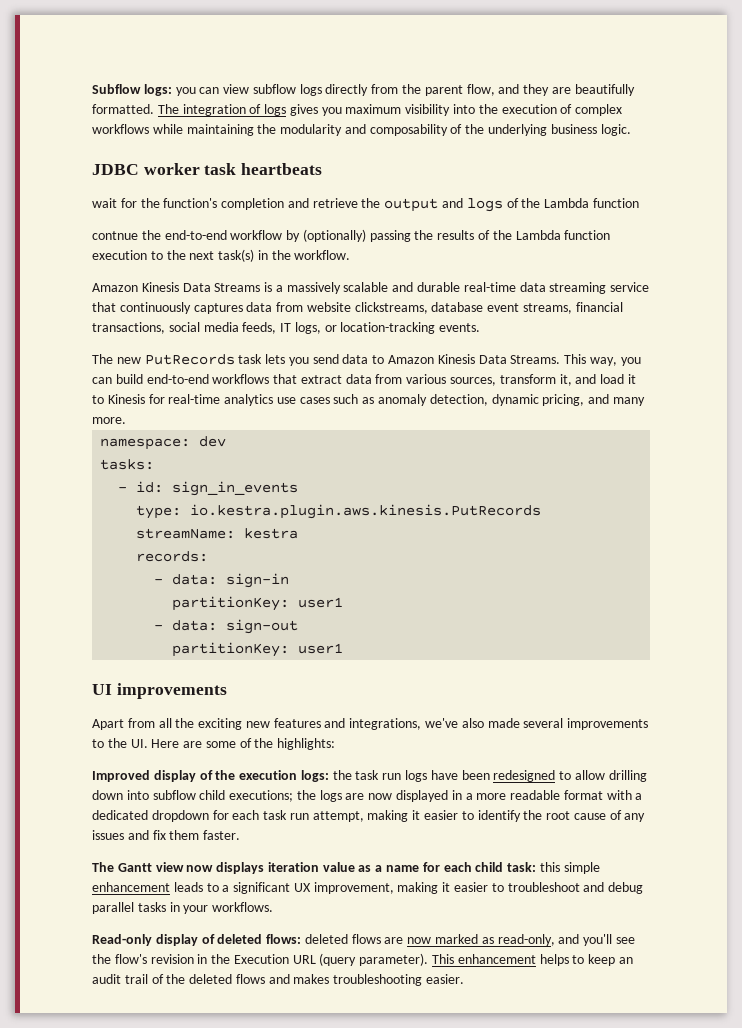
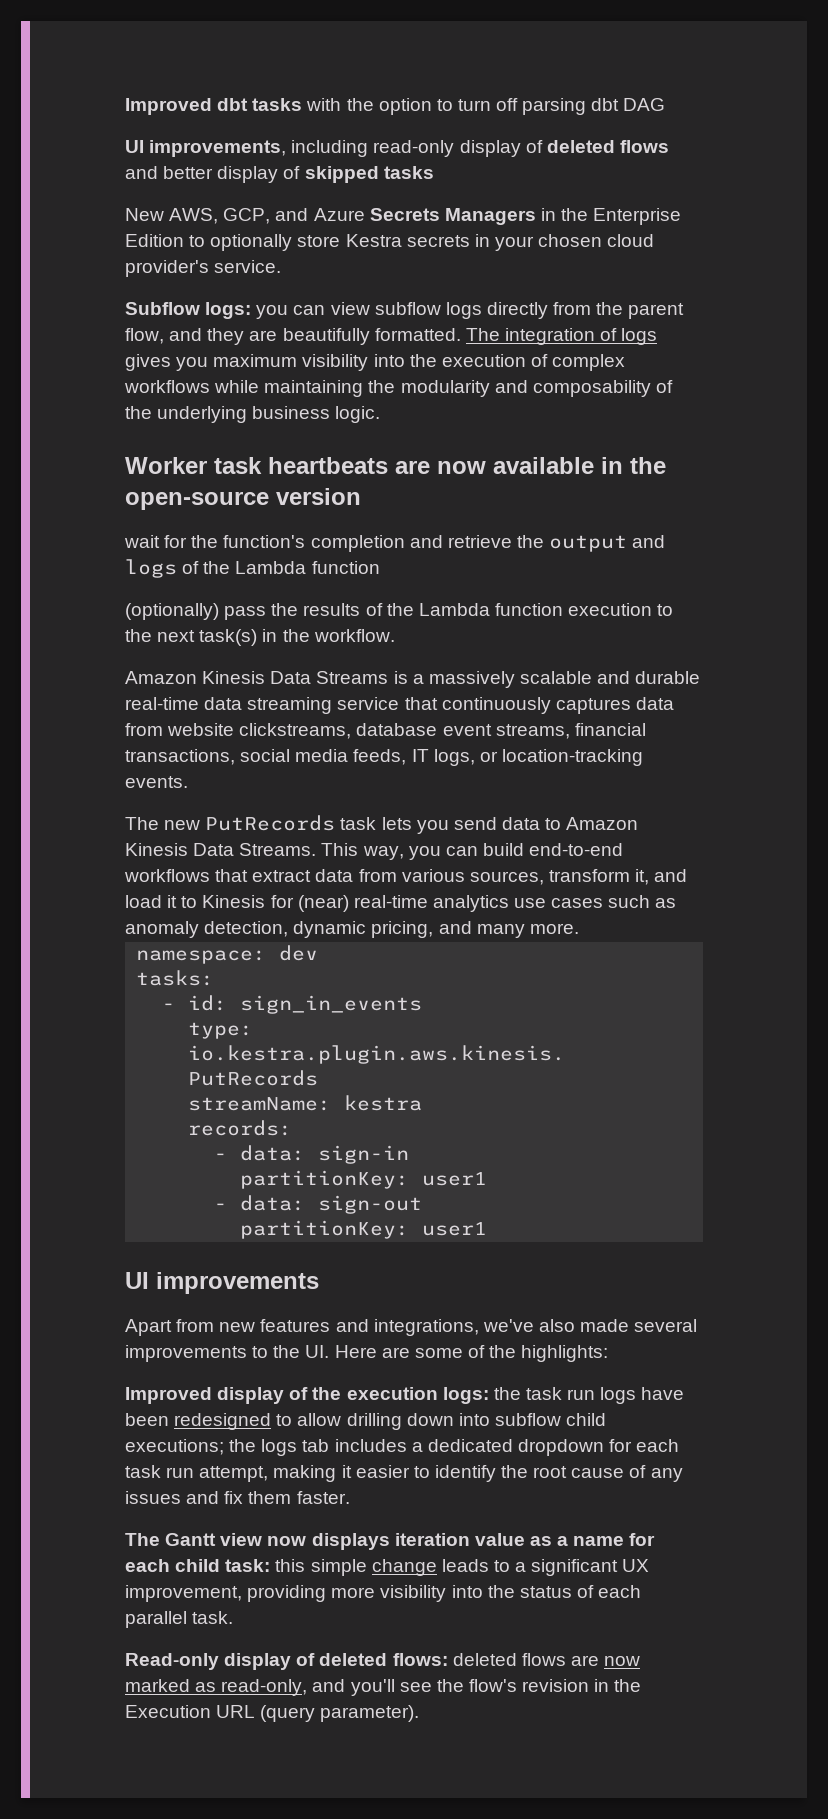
+ Improved dbt tasks with the option to turn off parsing dbt DAG
+ UI improvements, including read-only display of deleted flows and better display of skipped tasks
+ New AWS, GCP, and Azure Secrets Managers in the Enterprise Edition to optionally store Kestra secrets in your chosen cloud provider's service.
- JDBC worker task heartbeats
+ Worker task heartbeats are now available in the open-source version
- contnue the end-to-end workflow by (optionally) passing the results of the Lambda function execution to the next task(s) in the workflow.
+ (optionally) pass the results of the Lambda function execution to the next task(s) in the workflow.
- This way, you can build end-to-end workflows that extract data from various sources, transform it, and load it to Kinesis for real-time analytics use cases such as anomaly detection, dynamic pricing, and many more.
+ This way, you can build end-to-end workflows that extract data from various sources, transform it, and load it to Kinesis for (near) real-time analytics use cases such as anomaly detection, dynamic pricing, and many more.
- Apart from all the exciting new features and integrations, we've also made several improvements to the UI. Here are some of the highlights:
+ Apart from new features and integrations, we've also made several improvements to the UI. Here are some of the highlights:
- Improved display of the execution logs: the task run logs have been redesigned to allow drilling down into subflow child executions; the logs are now displayed in a more readable format with a dedicated dropdown for each task run attempt, making it easier to identify the root cause of any issues and fix them faster.
+ Improved display of the execution logs: the task run logs have been redesigned to allow drilling down into subflow child executions; the logs tab includes a dedicated dropdown for each task run attempt, making it easier to identify the root cause of any issues and fix them faster.
- The Gantt view now displays iteration value as a name for each child task: this simple enhancement leads to a significant UX improvement, making it easier to troubleshoot and debug parallel tasks in your workflows.
+ The Gantt view now displays iteration value as a name for each child task: this simple change leads to a significant UX improvement, providing more visibility into the status of each parallel task.
- This enhancement helps to keep an audit trail of the deleted flows and makes troubleshooting easier.

